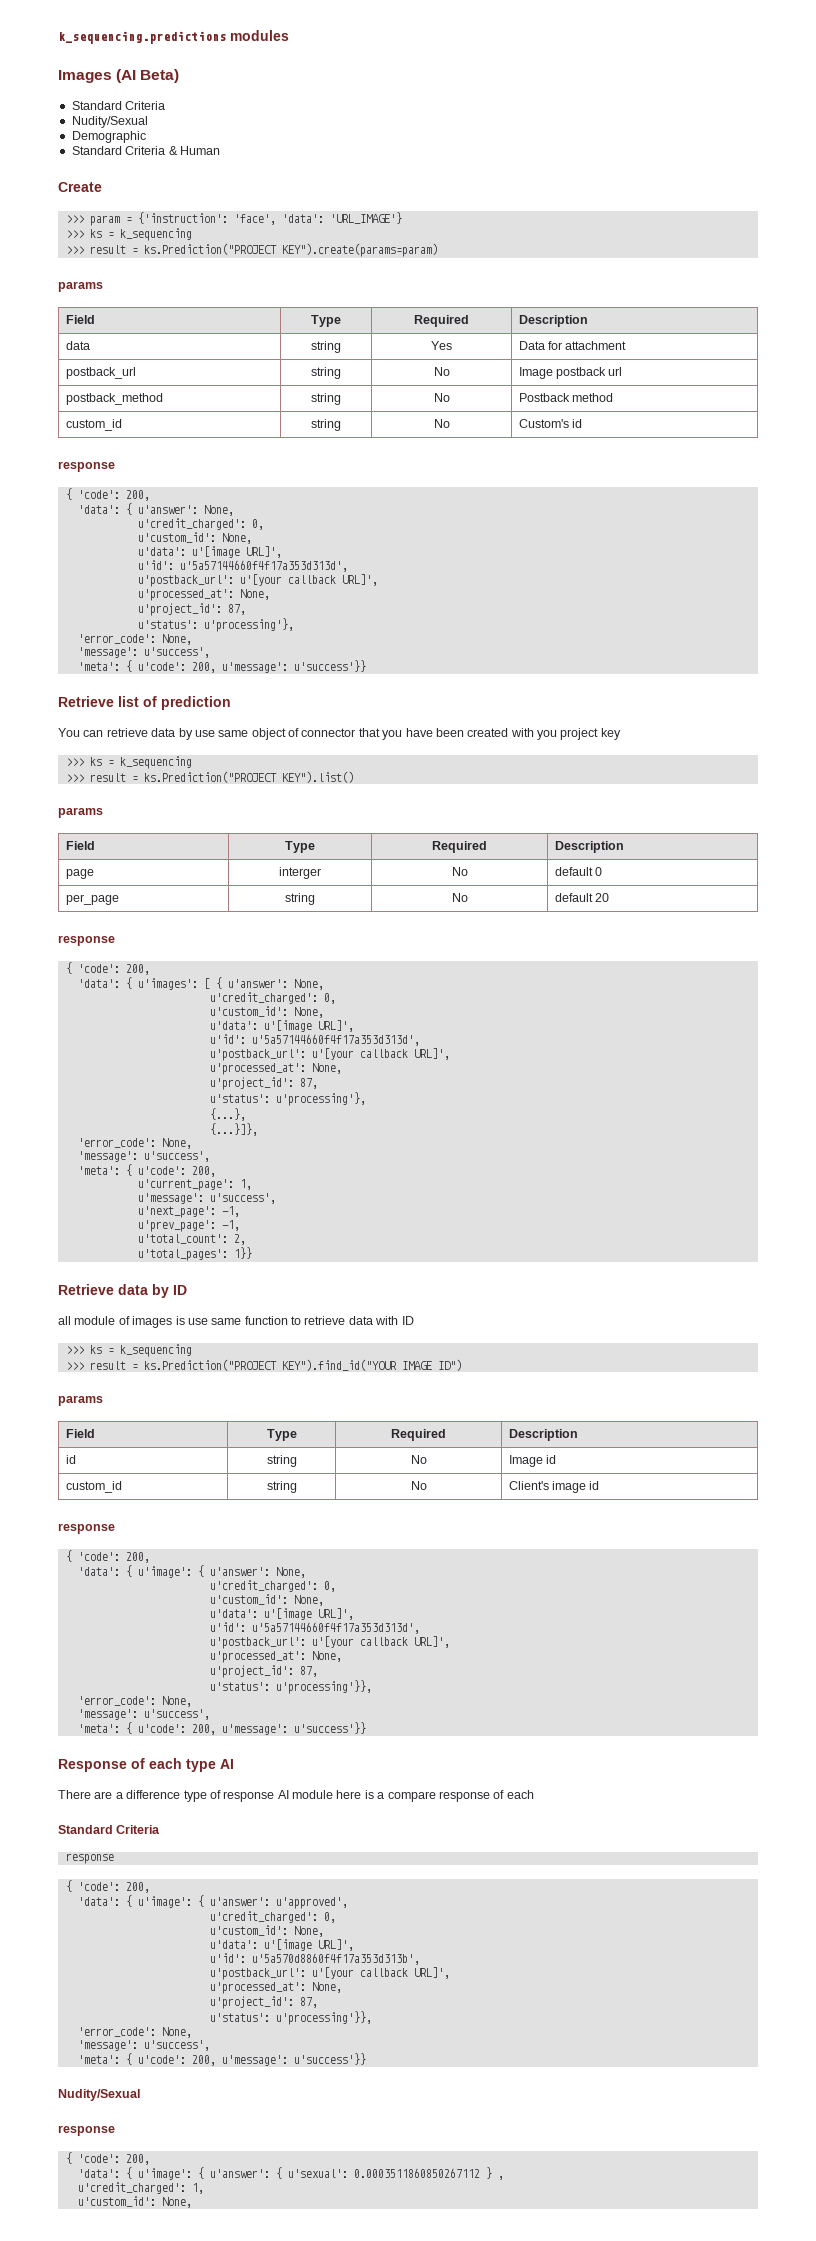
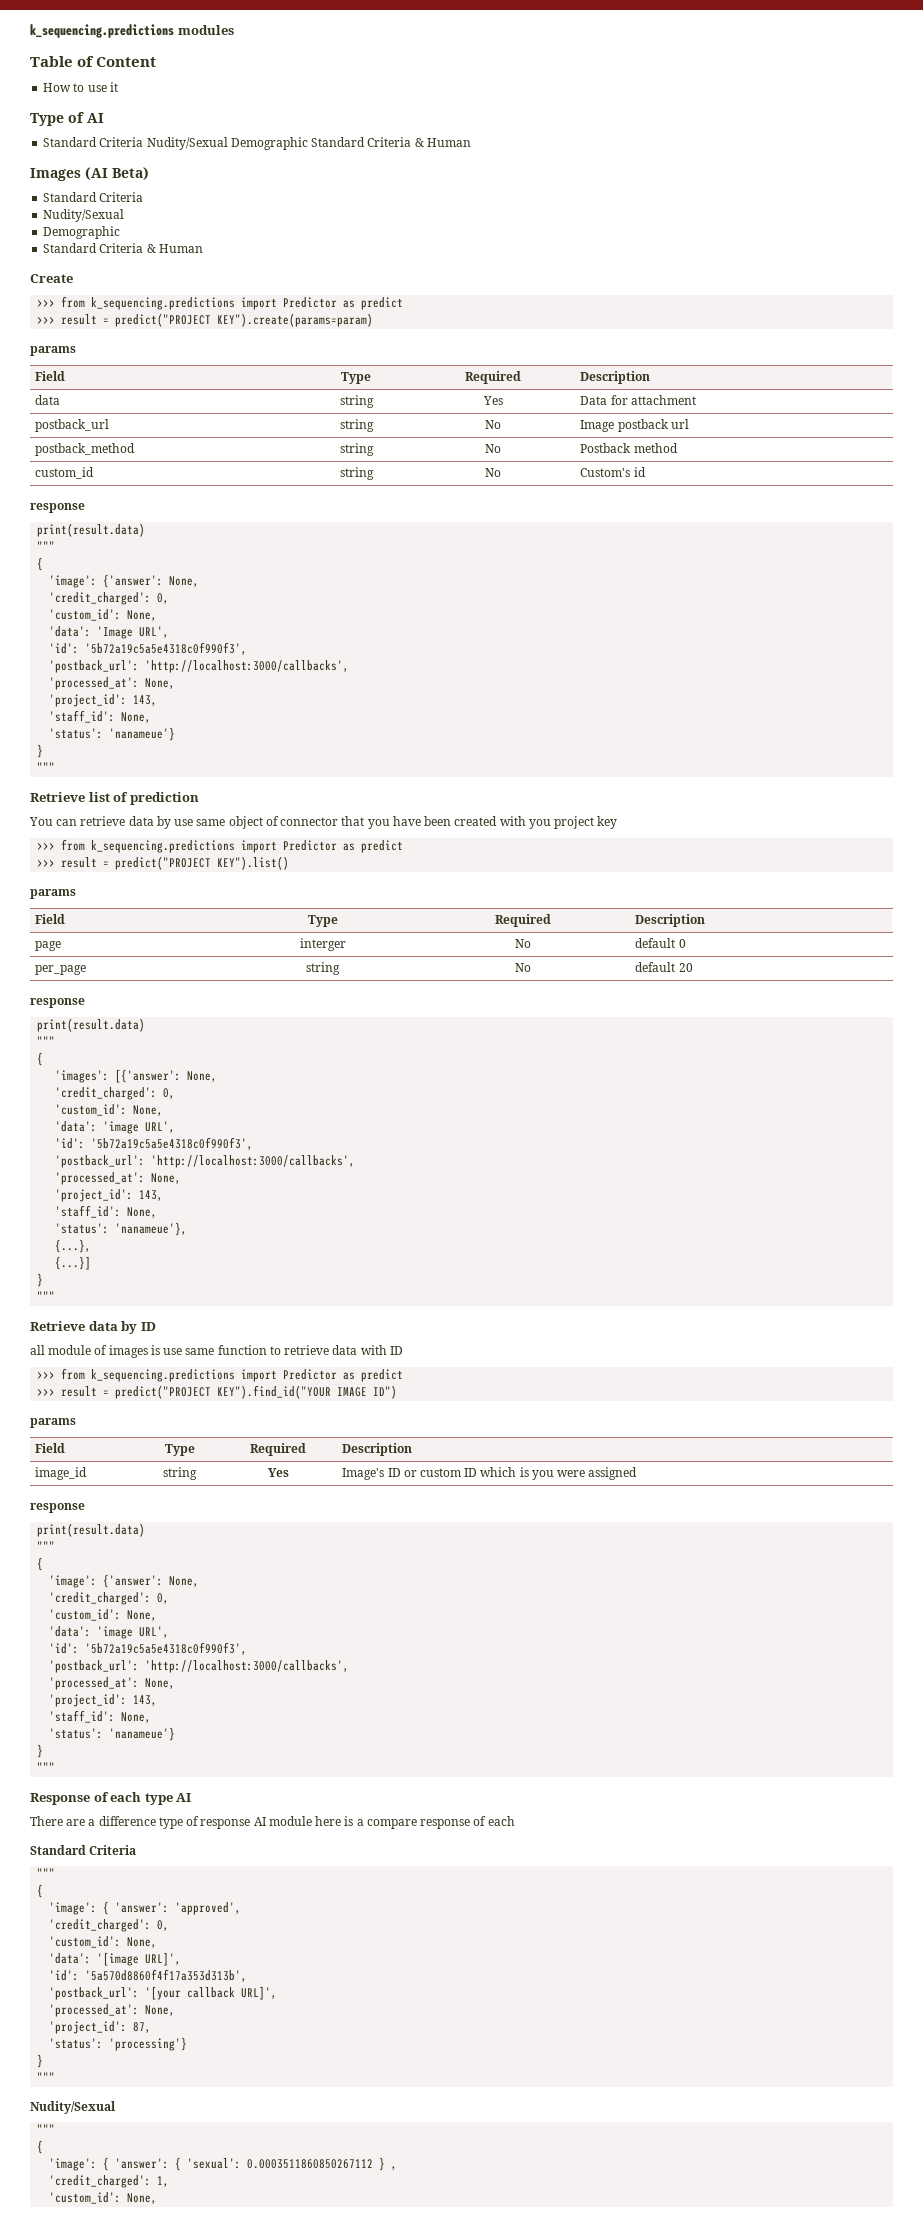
+ Table of Content
+ How to use it
+ Type of AI
+ Standard Criteria Nudity/Sexual Demographic Standard Criteria & Human
  Create
- >>> param = {'instruction': 'face', 'data': 'URL_IMAGE'}
- >>> ks = k_sequencing
- >>> result = ks.Prediction("PROJECT KEY").create(params=param)
+ >>> from k_sequencing.predictions import Predictor as predict
+ >>> result = predict("PROJECT KEY").create(params=param)
  custom_id | string | No | Custom's id
  response
- { 'code': 200,
- 'data': { u'answer': None,
- u'credit_charged': 0,
- u'custom_id': None,
- u'data': u'[image URL]',
- u'id': u'5a57144660f4f17a353d313d',
- u'postback_url': u'[your callback URL]',
- u'processed_at': None,
- u'project_id': 87,
- u'status': u'processing'},
- 'error_code': None,
- 'message': u'success',
- 'meta': { u'code': 200, u'message': u'success'}}
+ print(result.data)
+ """
+ {
+ 'image': {'answer': None,
+ 'credit_charged': 0,
+ 'custom_id': None,
+ 'data': 'Image URL',
+ 'id': '5b72a19c5a5e4318c0f990f3',
+ 'postback_url': 'http://localhost:3000/callbacks',
+ 'processed_at': None,
+ 'project_id': 143,
+ 'staff_id': None,
+ 'status': 'nanameue'}
+ }
+ """
  You can retrieve data by use same object of connector that you have been created with you project key
- >>> ks = k_sequencing
- >>> result = ks.Prediction("PROJECT KEY").list()
+ >>> from k_sequencing.predictions import Predictor as predict
+ >>> result = predict("PROJECT KEY").list()
  per_page | string | No | default 20
  response
- { 'code': 200,
- 'data': { u'images': [ { u'answer': None,
- u'credit_charged': 0,
- u'custom_id': None,
- u'data': u'[image URL]',
- u'id': u'5a57144660f4f17a353d313d',
- u'postback_url': u'[your callback URL]',
- u'processed_at': None,
- u'project_id': 87,
- u'status': u'processing'},
+ print(result.data)
+ """
+ {
+ 'images': [{'answer': None,
+ 'credit_charged': 0,
+ 'custom_id': None,
+ 'data': 'image URL',
+ 'id': '5b72a19c5a5e4318c0f990f3',
+ 'postback_url': 'http://localhost:3000/callbacks',
+ 'processed_at': None,
+ 'project_id': 143,
+ 'staff_id': None,
+ 'status': 'nanameue'},
  {...},
- {...}]},
- 'error_code': None,
- 'message': u'success',
- 'meta': { u'code': 200,
- u'current_page': 1,
- u'message': u'success',
- u'next_page': -1,
- u'prev_page': -1,
- u'total_count': 2,
- u'total_pages': 1}}
+ {...}]
+ }
+ """
  all module of images is use same function to retrieve data with ID
- >>> ks = k_sequencing
- >>> result = ks.Prediction("PROJECT KEY").find_id("YOUR IMAGE ID")
+ >>> from k_sequencing.predictions import Predictor as predict
+ >>> result = predict("PROJECT KEY").find_id("YOUR IMAGE ID")
- id | string | No | Image id
- custom_id | string | No | Client's image id
+ image_id | string | Yes | Image's ID or custom ID which is you were assigned
  response
- { 'code': 200,
- 'data': { u'image': { u'answer': None,
- u'credit_charged': 0,
- u'custom_id': None,
- u'data': u'[image URL]',
- u'id': u'5a57144660f4f17a353d313d',
- u'postback_url': u'[your callback URL]',
- u'processed_at': None,
- u'project_id': 87,
- u'status': u'processing'}},
- 'error_code': None,
- 'message': u'success',
- 'meta': { u'code': 200, u'message': u'success'}}
+ print(result.data)
+ """
+ {
+ 'image': {'answer': None,
+ 'credit_charged': 0,
+ 'custom_id': None,
+ 'data': 'image URL',
+ 'id': '5b72a19c5a5e4318c0f990f3',
+ 'postback_url': 'http://localhost:3000/callbacks',
+ 'processed_at': None,
+ 'project_id': 143,
+ 'staff_id': None,
+ 'status': 'nanameue'}
+ }
+ """
  There are a difference type of response AI module here is a compare response of each
  Standard Criteria
- response
- { 'code': 200,
- 'data': { u'image': { u'answer': u'approved',
- u'credit_charged': 0,
- u'custom_id': None,
- u'data': u'[image URL]',
- u'id': u'5a570d8860f4f17a353d313b',
- u'postback_url': u'[your callback URL]',
- u'processed_at': None,
- u'project_id': 87,
- u'status': u'processing'}},
- 'error_code': None,
- 'message': u'success',
- 'meta': { u'code': 200, u'message': u'success'}}
+ """
+ {
+ 'image': { 'answer': 'approved',
+ 'credit_charged': 0,
+ 'custom_id': None,
+ 'data': '[image URL]',
+ 'id': '5a570d8860f4f17a353d313b',
+ 'postback_url': '[your callback URL]',
+ 'processed_at': None,
+ 'project_id': 87,
+ 'status': 'processing'}
+ }
+ """
  Nudity/Sexual
- response
- { 'code': 200,
- 'data': { u'image': { u'answer': { u'sexual': 0.0003511860850267112 } ,
+ """
+ {
+ 'image': { 'answer': { 'sexual': 0.0003511860850267112 } ,
- u'credit_charged': 1,
- u'custom_id': None,
+ 'credit_charged': 1,
+ 'custom_id': None,

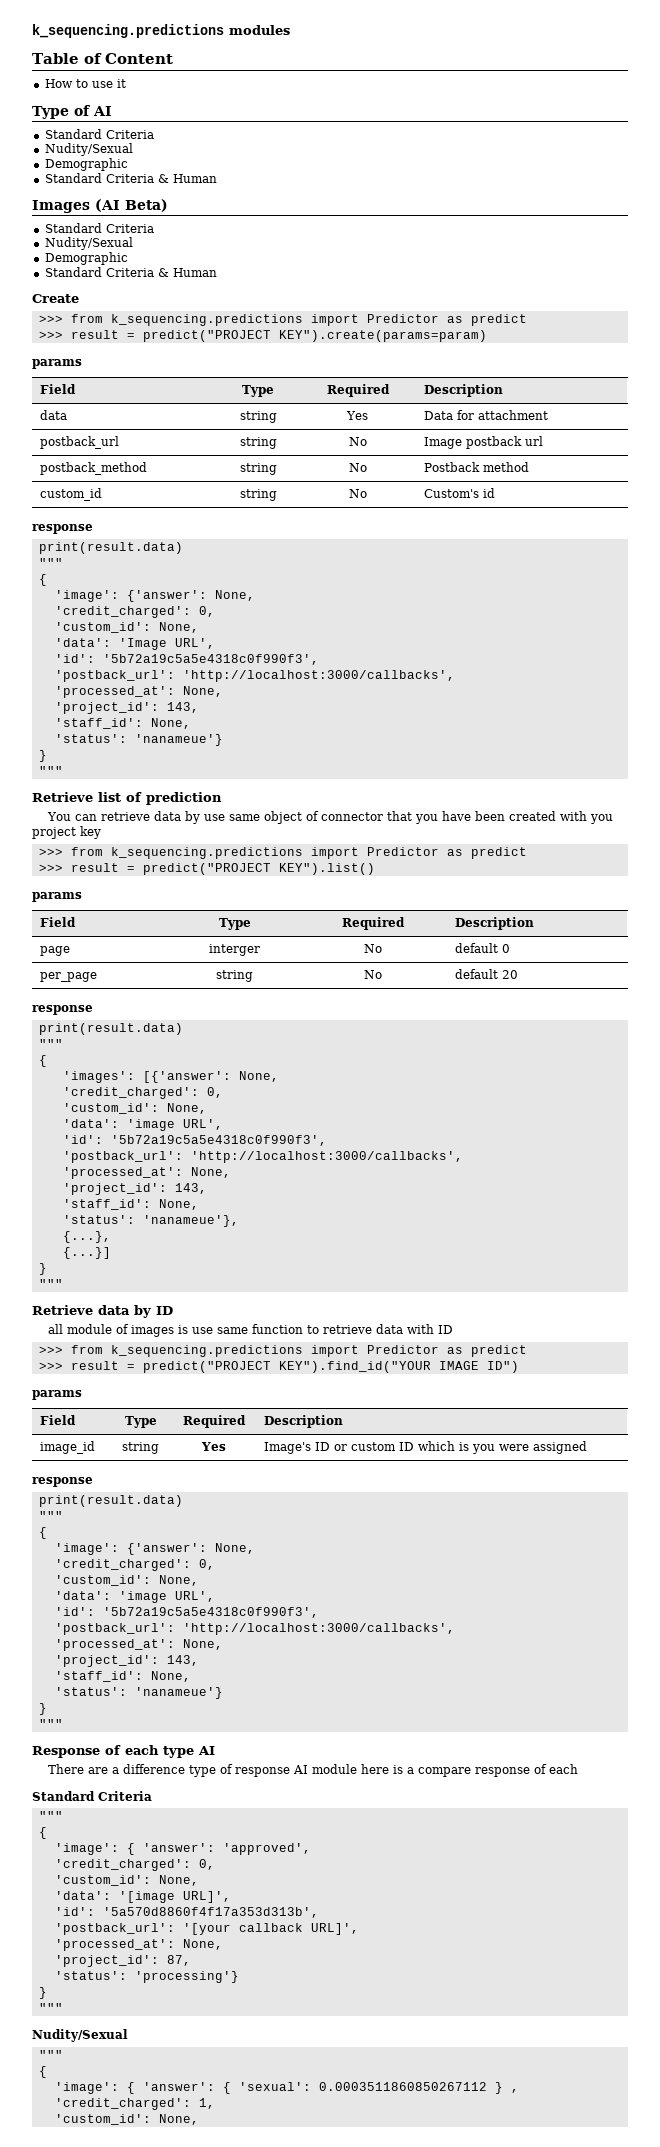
  Type of AI
- Standard Criteria Nudity/Sexual Demographic Standard Criteria & Human
+ Standard Criteria
+ Nudity/Sexual
+ Demographic
+ Standard Criteria & Human

